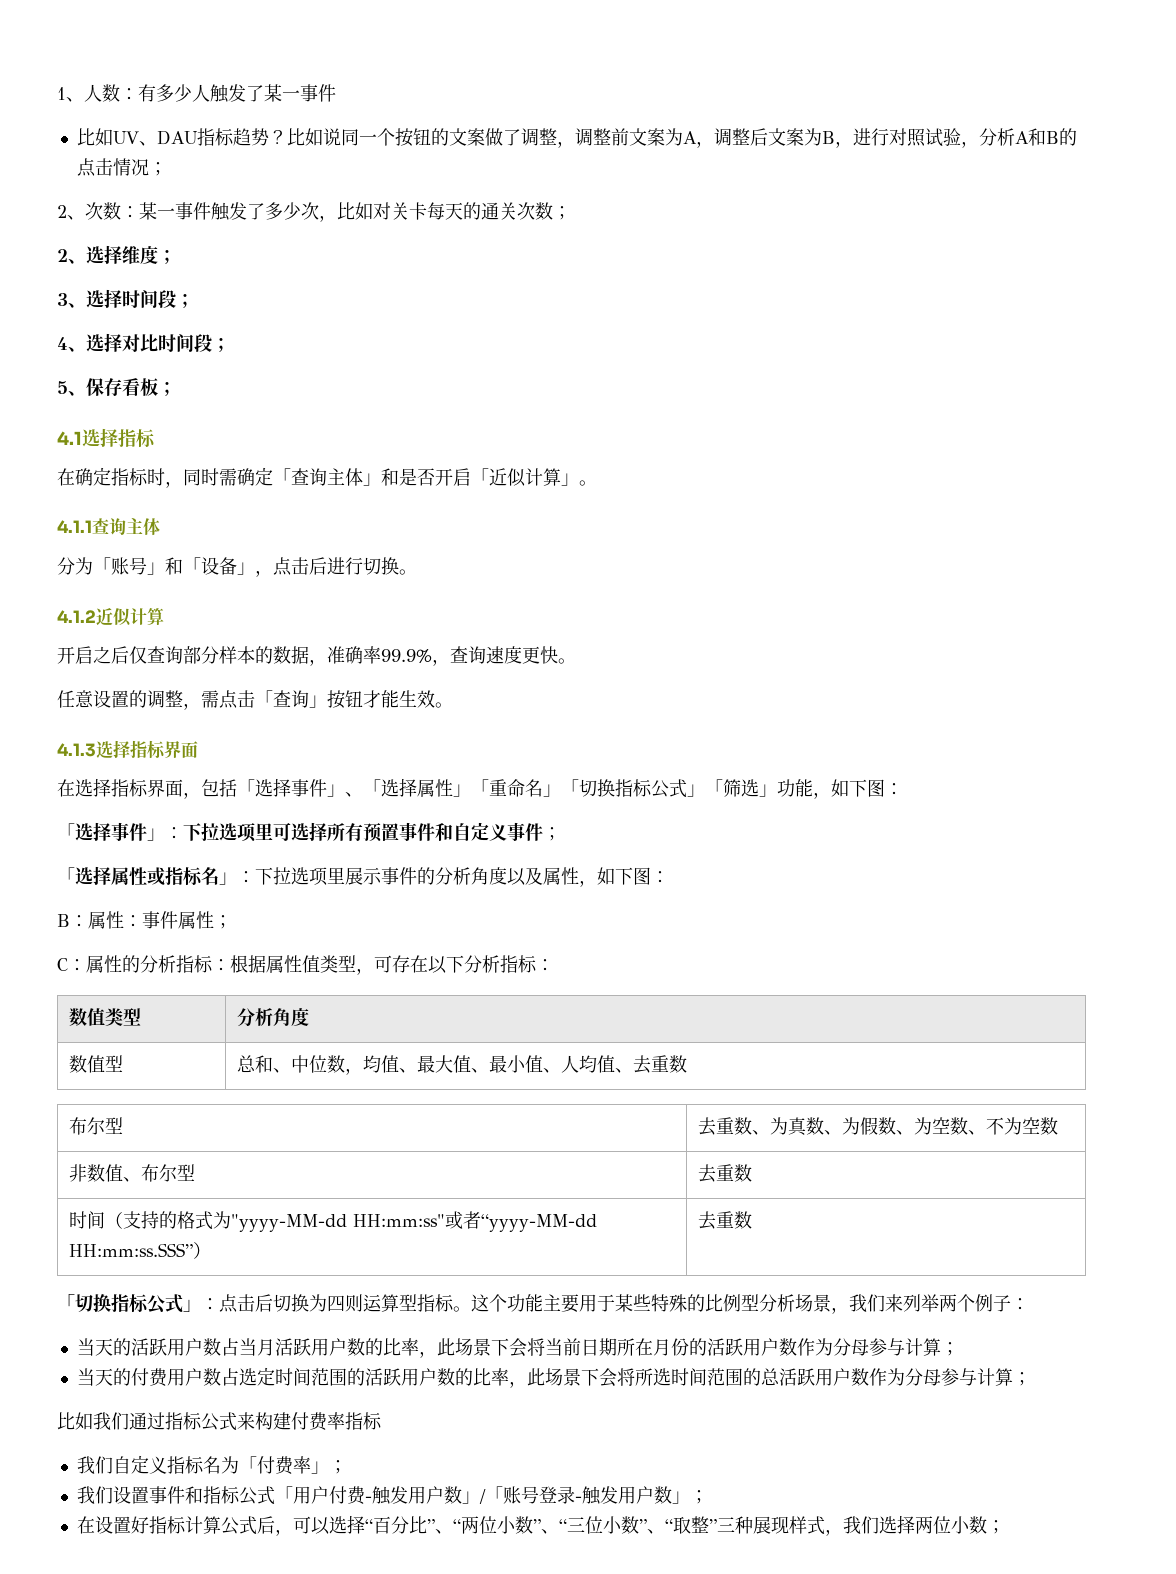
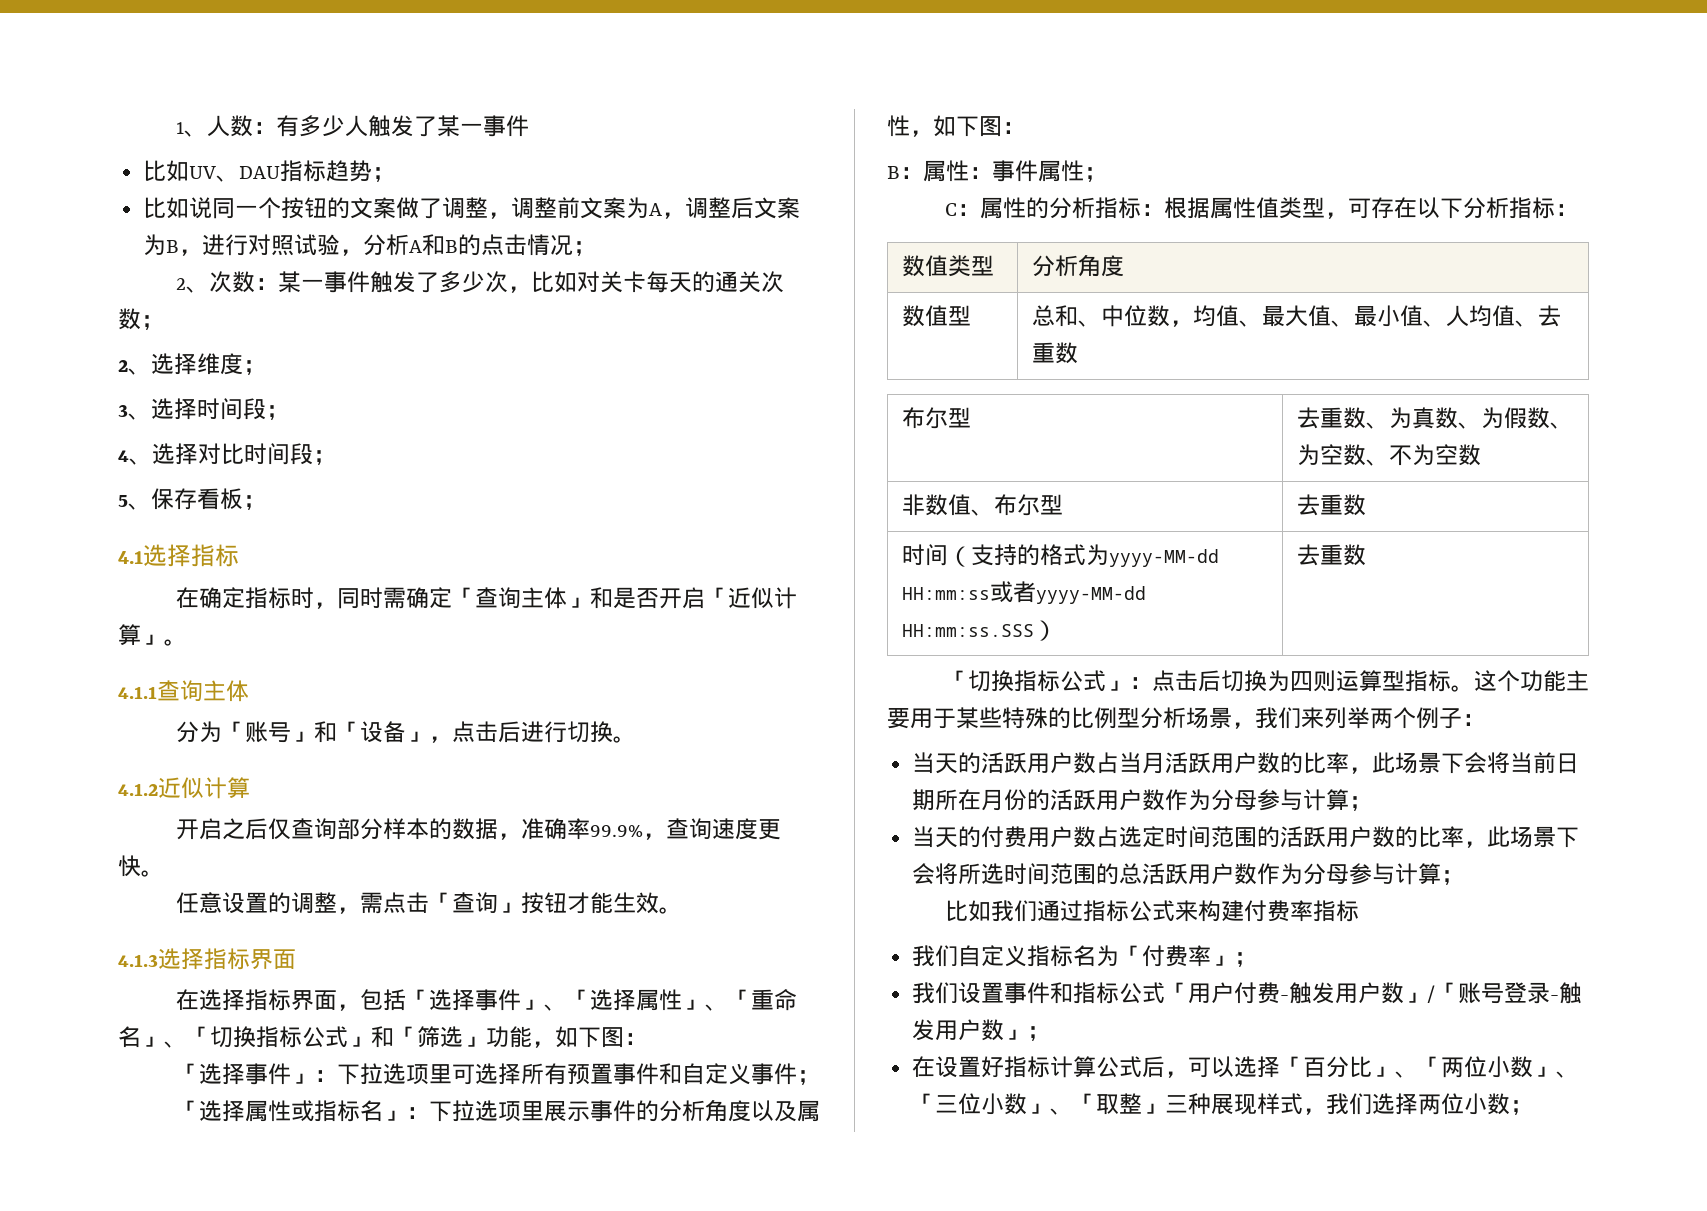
- 比如UV、DAU指标趋势？比如说同一个按钮的文案做了调整，调整前文案为A，调整后文案为B，进行对照试验，分析A和B的点击情况；
+ 比如UV、DAU指标趋势；
+ 比如说同一个按钮的文案做了调整，调整前文案为A，调整后文案为B，进行对照试验，分析A和B的点击情况；
- 在选择指标界面，包括「选择事件」、「选择属性」「重命名」「切换指标公式」「筛选」功能，如下图：
+ 在选择指标界面，包括「选择事件」、「选择属性」、「重命名」、「切换指标公式」和「筛选」功能，如下图：
- 时间（支持的格式为"yyyy-MM-dd HH:mm:ss"或者“yyyy-MM-dd HH:mm:ss.SSS”） | 去重数
+ 时间（支持的格式为yyyy-MM-dd HH:mm:ss或者yyyy-MM-dd HH:mm:ss.SSS） | 去重数
- 在设置好指标计算公式后，可以选择“百分比”、“两位小数”、“三位小数”、“取整”三种展现样式，我们选择两位小数；
+ 在设置好指标计算公式后，可以选择「百分比」、「两位小数」、「三位小数」、「取整」三种展现样式，我们选择两位小数；

